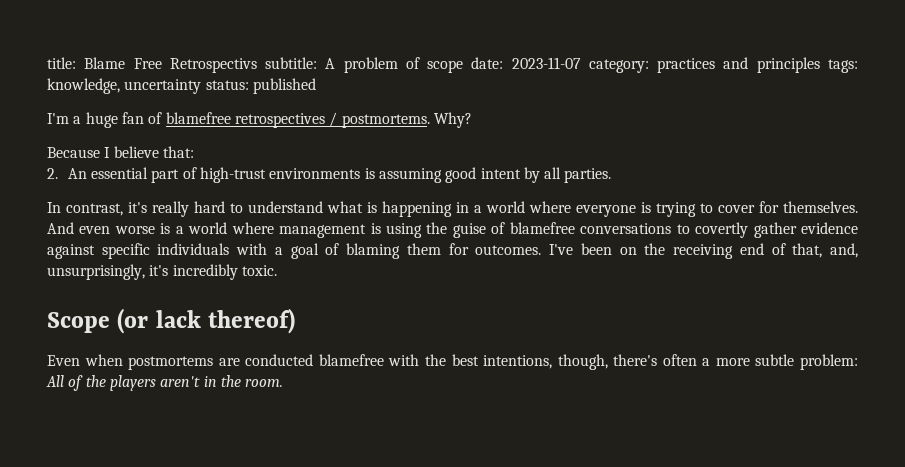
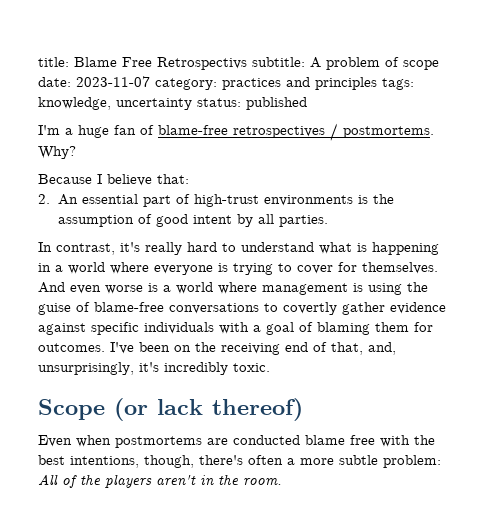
- I'm a huge fan of blamefree retrospectives / postmortems.
+ I'm a huge fan of blame-free retrospectives / postmortems.
- 2. An essential part of high-trust environments is assuming good intent by all parties.
+ 2. An essential part of high-trust environments is the assumption of good intent by all parties.
- And even worse is a world where management is using the guise of blamefree conversations to covertly gather evidence against specific individuals with a goal of blaming them for outcomes.
+ And even worse is a world where management is using the guise of blame-free conversations to covertly gather evidence against specific individuals with a goal of blaming them for outcomes.
- Even when postmortems are conducted blamefree with the best intentions, though, there's often a more subtle problem: All of the players aren't in the room.
+ Even when postmortems are conducted blame free with the best intentions, though, there's often a more subtle problem: All of the players aren't in the room.

